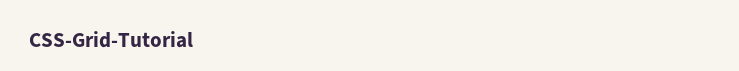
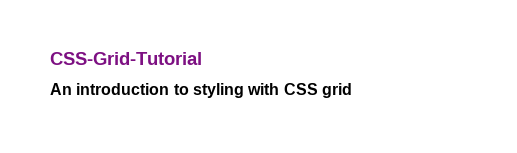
+ An introduction to styling with CSS grid

